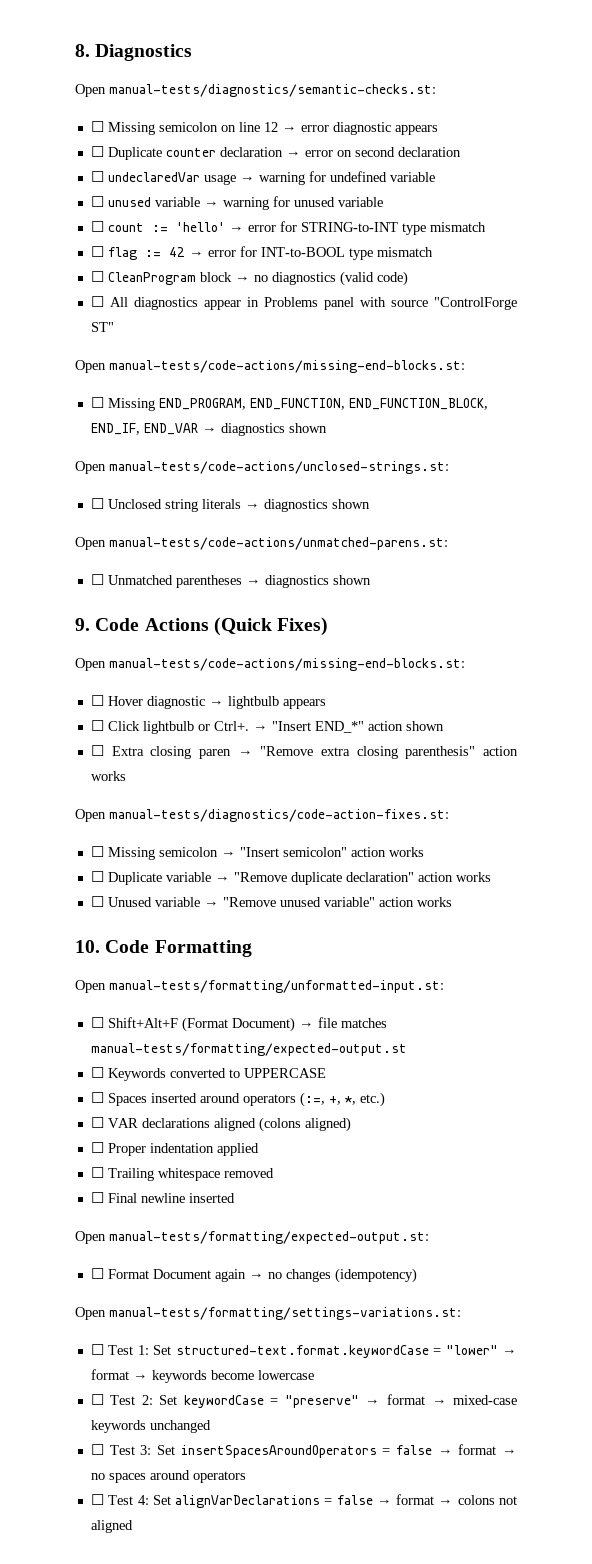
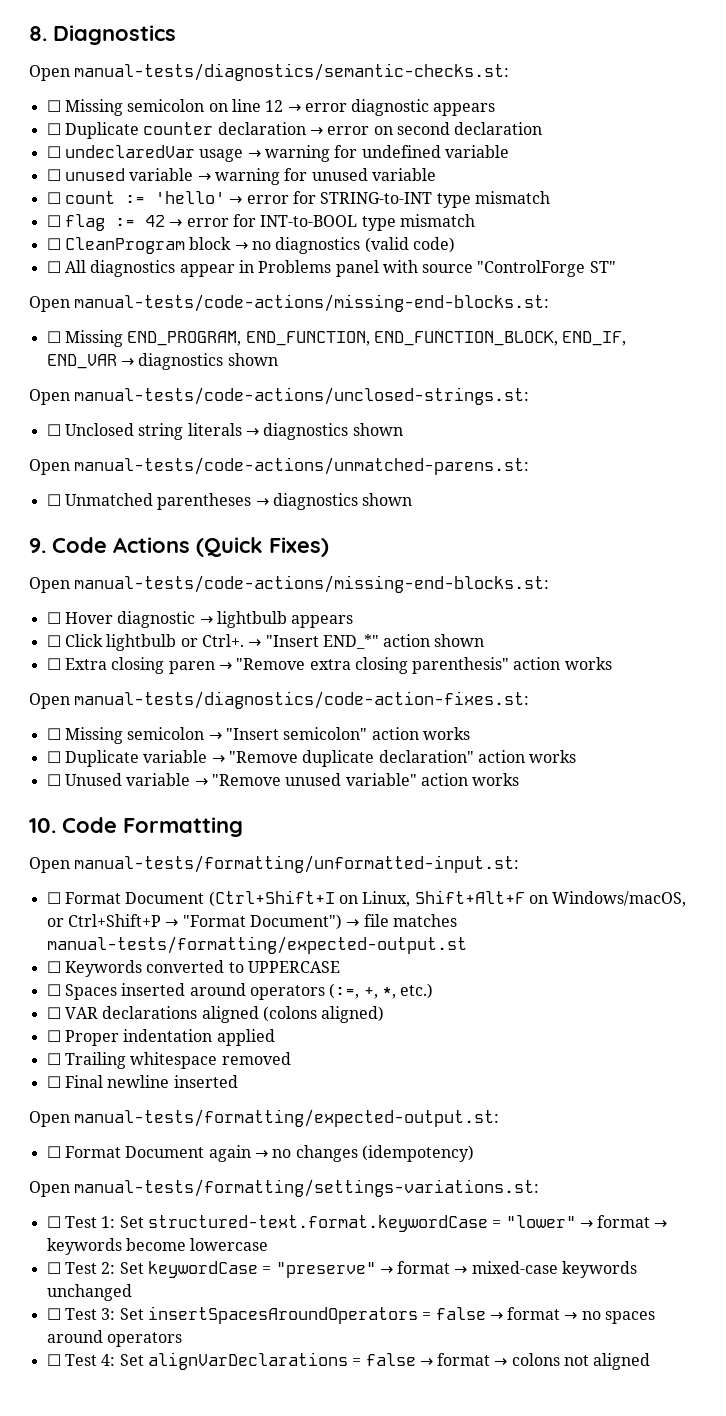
- ☐ Shift+Alt+F (Format Document) → file matches manual-tests/formatting/expected-output.st
+ ☐ Format Document (Ctrl+Shift+I on Linux, Shift+Alt+F on Windows/macOS, or Ctrl+Shift+P → "Format Document") → file matches manual-tests/formatting/expected-output.st

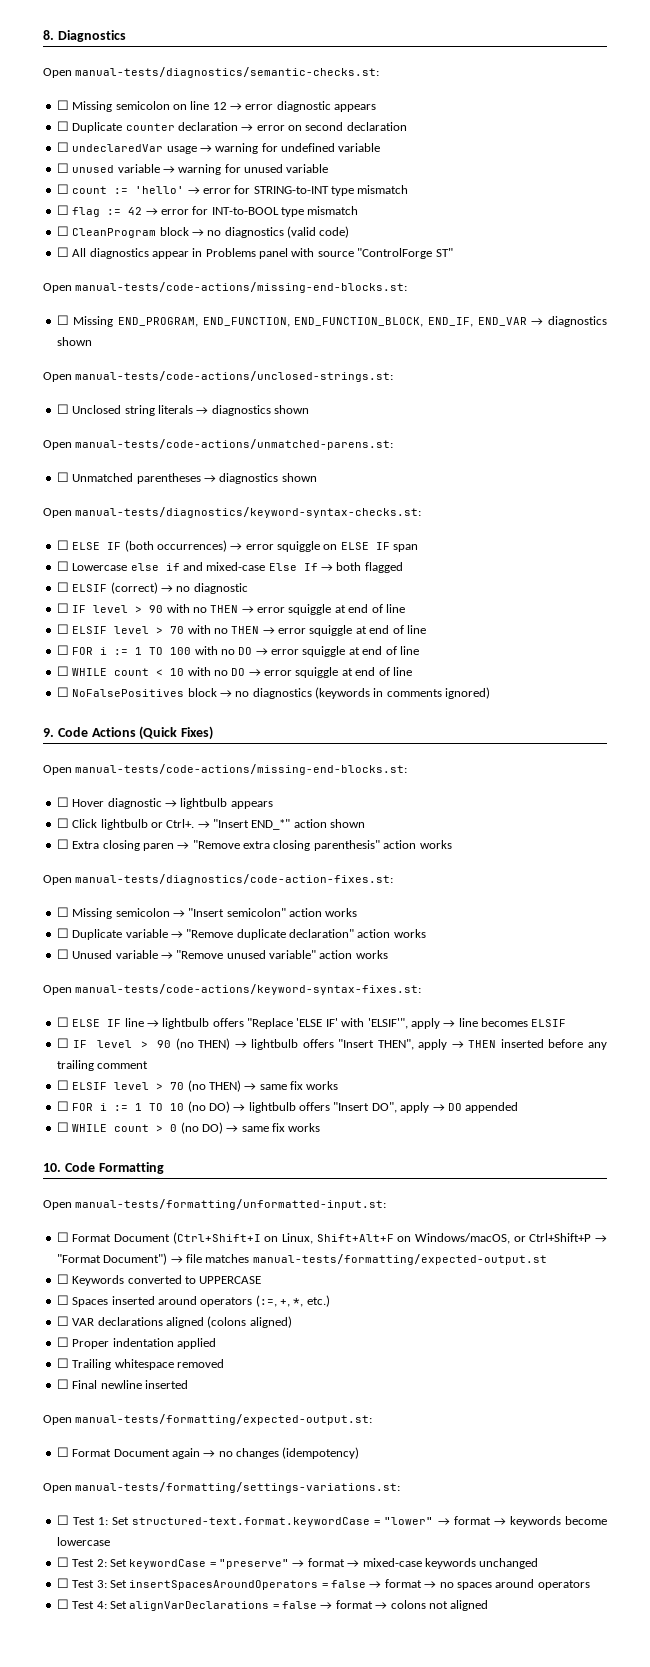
+ Open manual-tests/diagnostics/keyword-syntax-checks.st:
+ ☐ ELSE IF (both occurrences) → error squiggle on ELSE IF span
+ ☐ Lowercase else if and mixed-case Else If → both flagged
+ ☐ ELSIF (correct) → no diagnostic
+ ☐ IF level > 90 with no THEN → error squiggle at end of line
+ ☐ ELSIF level > 70 with no THEN → error squiggle at end of line
+ ☐ FOR i := 1 TO 100 with no DO → error squiggle at end of line
+ ☐ WHILE count < 10 with no DO → error squiggle at end of line
+ ☐ NoFalsePositives block → no diagnostics (keywords in comments ignored)
+ Open manual-tests/code-actions/keyword-syntax-fixes.st:
+ ☐ ELSE IF line → lightbulb offers "Replace 'ELSE IF' with 'ELSIF'", apply → line becomes ELSIF
+ ☐ IF level > 90 (no THEN) → lightbulb offers "Insert THEN", apply → THEN inserted before any trailing comment
+ ☐ ELSIF level > 70 (no THEN) → same fix works
+ ☐ FOR i := 1 TO 10 (no DO) → lightbulb offers "Insert DO", apply → DO appended
+ ☐ WHILE count > 0 (no DO) → same fix works

